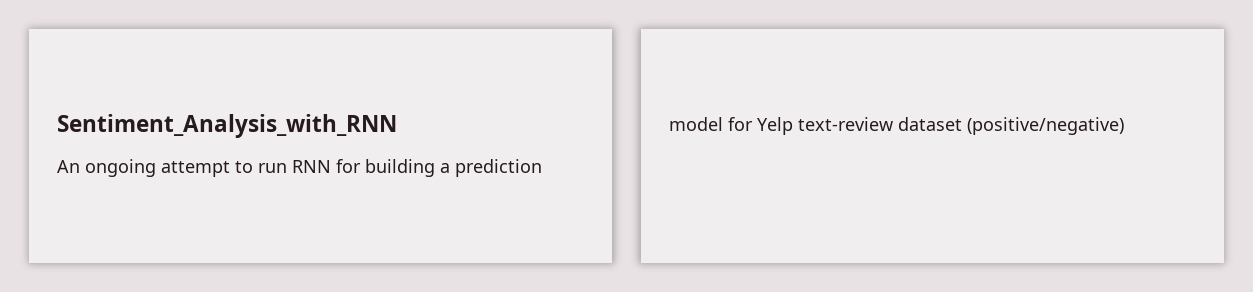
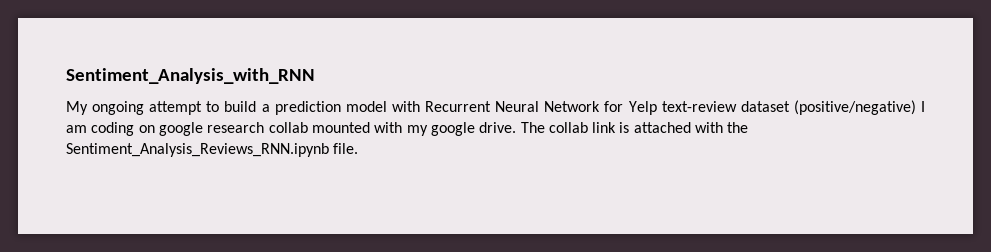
- An ongoing attempt to run RNN for building a prediction model for Yelp text-review dataset (positive/negative)
+ My ongoing attempt to build a prediction model with Recurrent Neural Network for Yelp text-review dataset (positive/negative) I am coding on google research collab mounted with my google drive. The collab link is attached with the Sentiment_Analysis_Reviews_RNN.ipynb file.

